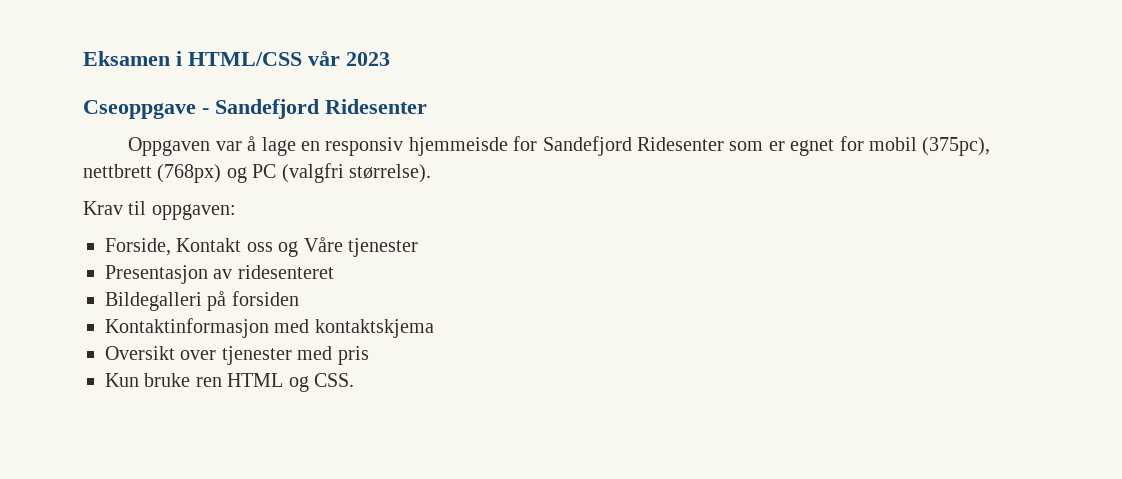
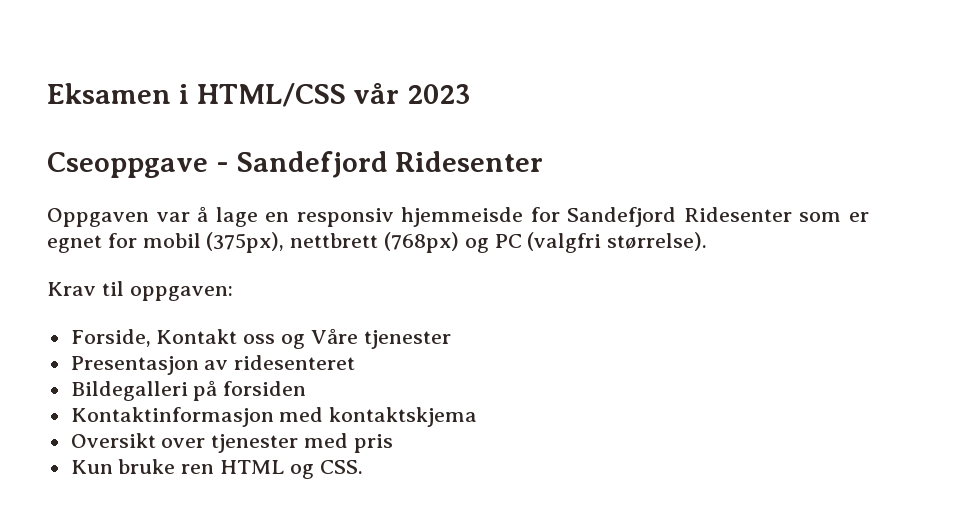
- Oppgaven var å lage en responsiv hjemmeisde for Sandefjord Ridesenter som er egnet for mobil (375pc), nettbrett (768px) og PC (valgfri størrelse).
+ Oppgaven var å lage en responsiv hjemmeisde for Sandefjord Ridesenter som er egnet for mobil (375px), nettbrett (768px) og PC (valgfri størrelse).

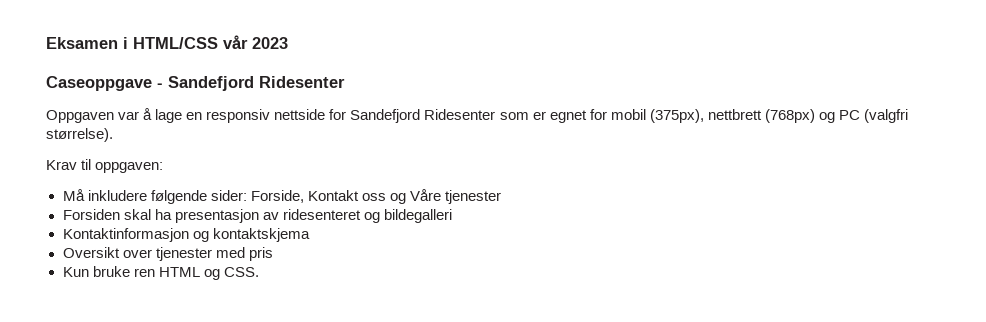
- Cseoppgave - Sandefjord Ridesenter
+ Caseoppgave - Sandefjord Ridesenter
- Oppgaven var å lage en responsiv hjemmeisde for Sandefjord Ridesenter som er egnet for mobil (375px), nettbrett (768px) og PC (valgfri størrelse).
+ Oppgaven var å lage en responsiv nettside for Sandefjord Ridesenter som er egnet for mobil (375px), nettbrett (768px) og PC (valgfri størrelse).
- Forside, Kontakt oss og Våre tjenester
+ Må inkludere følgende sider: Forside, Kontakt oss og Våre tjenester
- Presentasjon av ridesenteret
- Bildegalleri på forsiden
+ Forsiden skal ha presentasjon av ridesenteret og bildegalleri
- Kontaktinformasjon med kontaktskjema
+ Kontaktinformasjon og kontaktskjema

